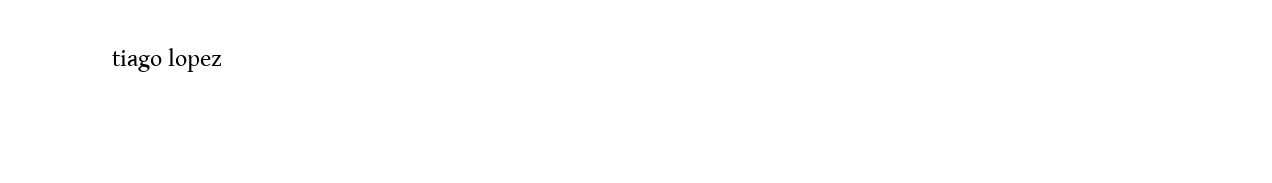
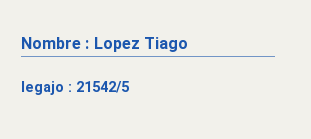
- tiago lopez
+ Nombre : Lopez Tiago
+ legajo : 21542/5

